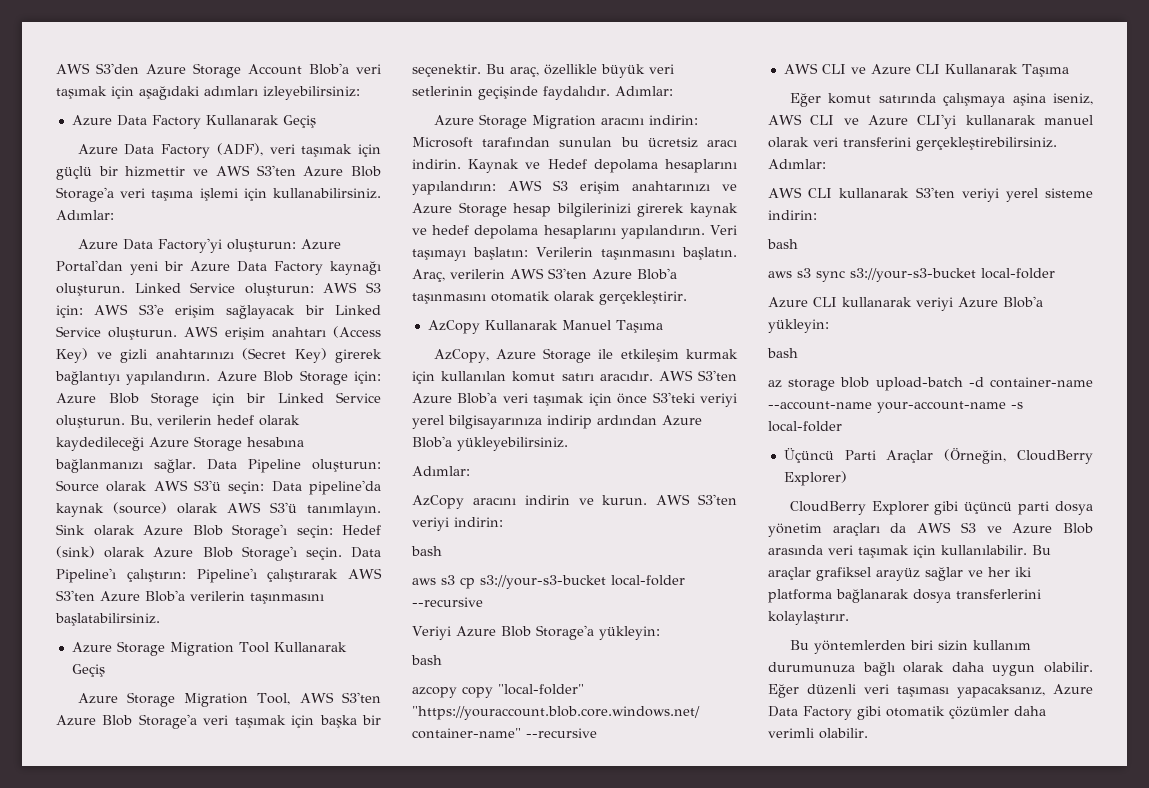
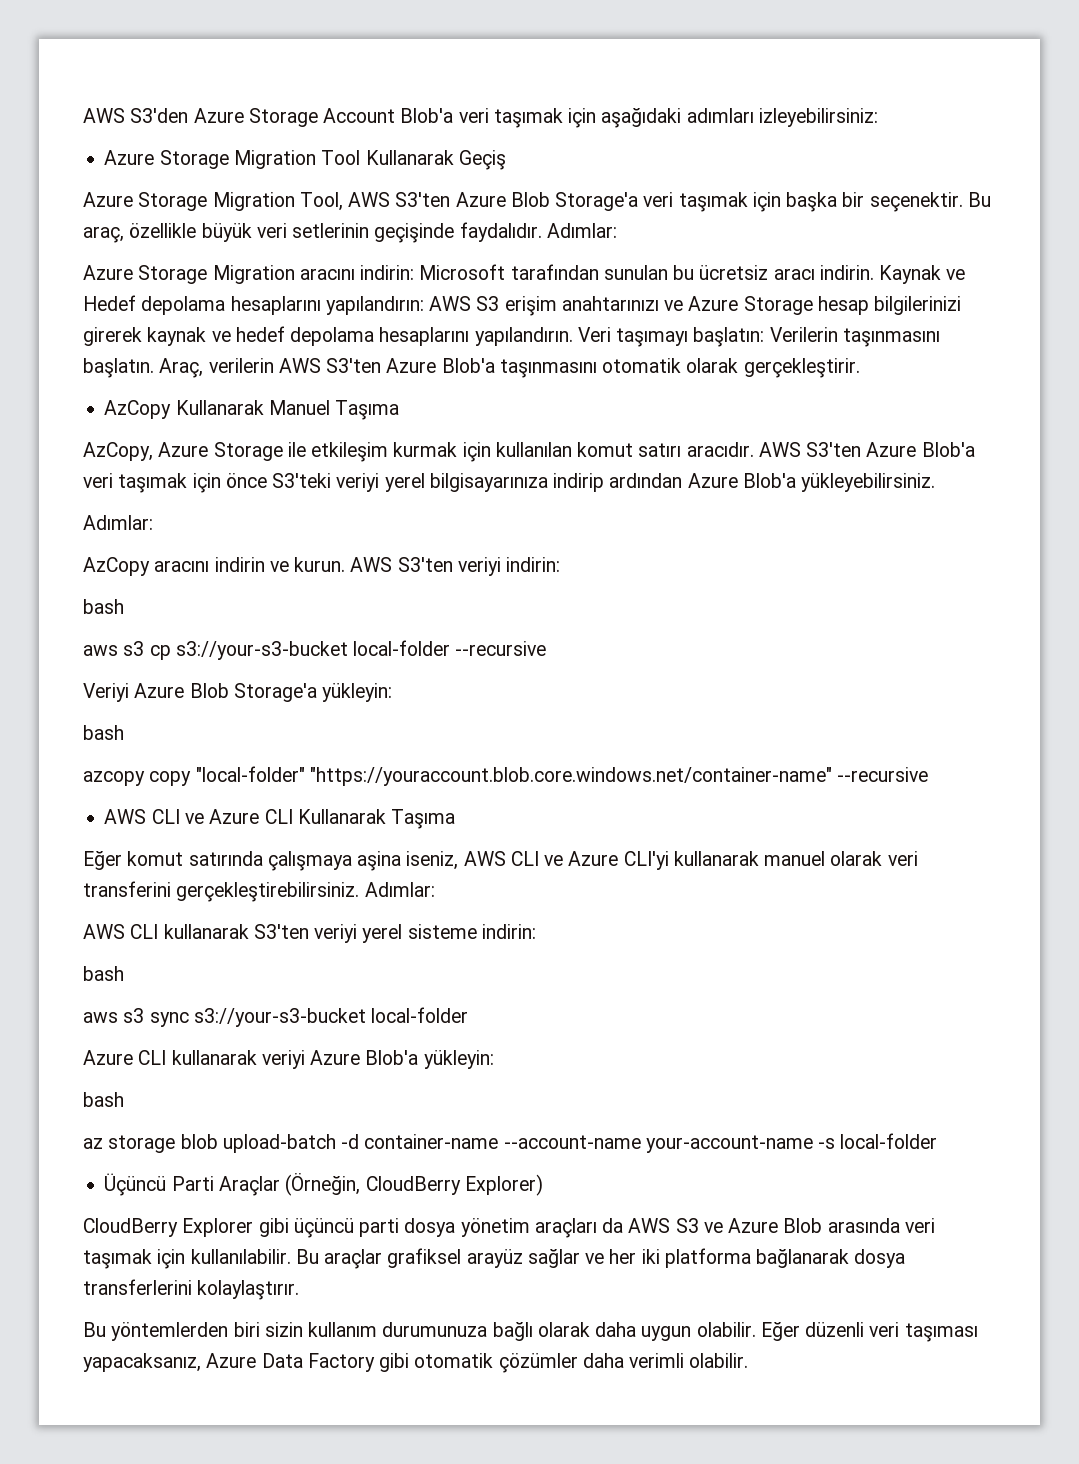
- Azure Data Factory Kullanarak Geçiş
- Azure Data Factory (ADF), veri taşımak için güçlü bir hizmettir ve AWS S3'ten Azure Blob Storage'a veri taşıma işlemi için kullanabilirsiniz. Adımlar:
- Azure Data Factory'yi oluşturun: Azure Portal'dan yeni bir Azure Data Factory kaynağı oluşturun. Linked Service oluşturun: AWS S3 için: AWS S3'e erişim sağlayacak bir Linked Service oluşturun. AWS erişim anahtarı (Access Key) ve gizli anahtarınızı (Secret Key) girerek bağlantıyı yapılandırın. Azure Blob Storage için: Azure Blob Storage için bir Linked Service oluşturun. Bu, verilerin hedef olarak kaydedileceği Azure Storage hesabına bağlanmanızı sağlar. Data Pipeline oluşturun: Source olarak AWS S3'ü seçin: Data pipeline'da kaynak (source) olarak AWS S3'ü tanımlayın. Sink olarak Azure Blob Storage'ı seçin: Hedef (sink) olarak Azure Blob Storage'ı seçin. Data Pipeline'ı çalıştırın: Pipeline'ı çalıştırarak AWS S3'ten Azure Blob'a verilerin taşınmasını başlatabilirsiniz.

